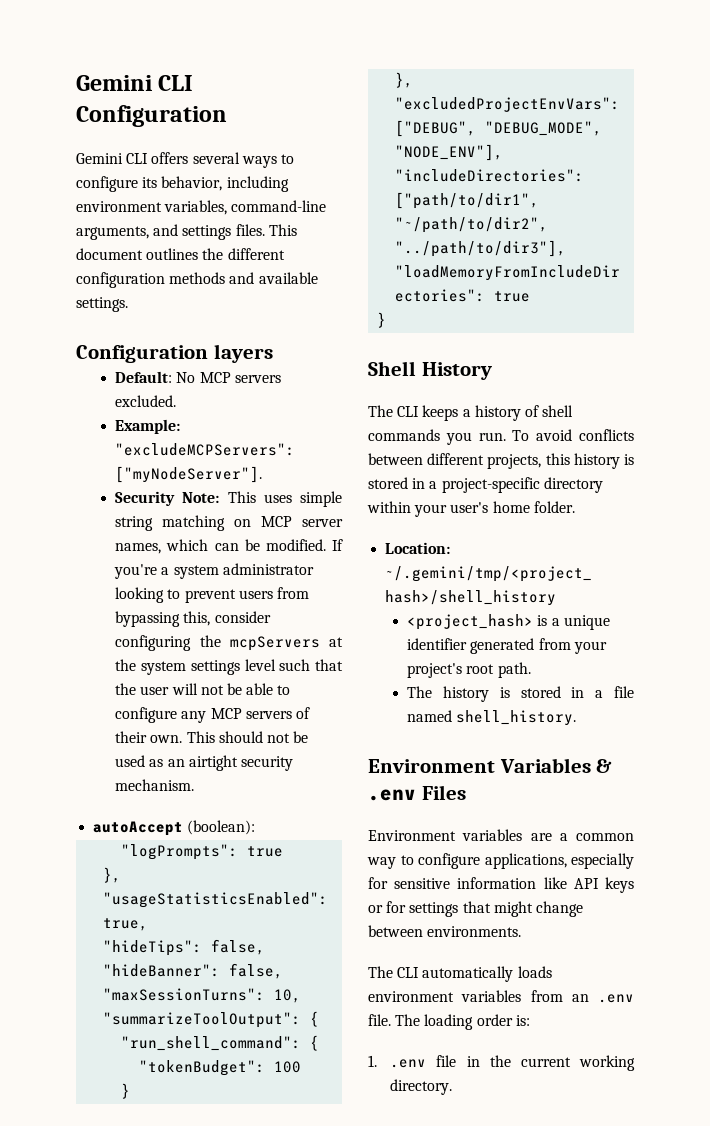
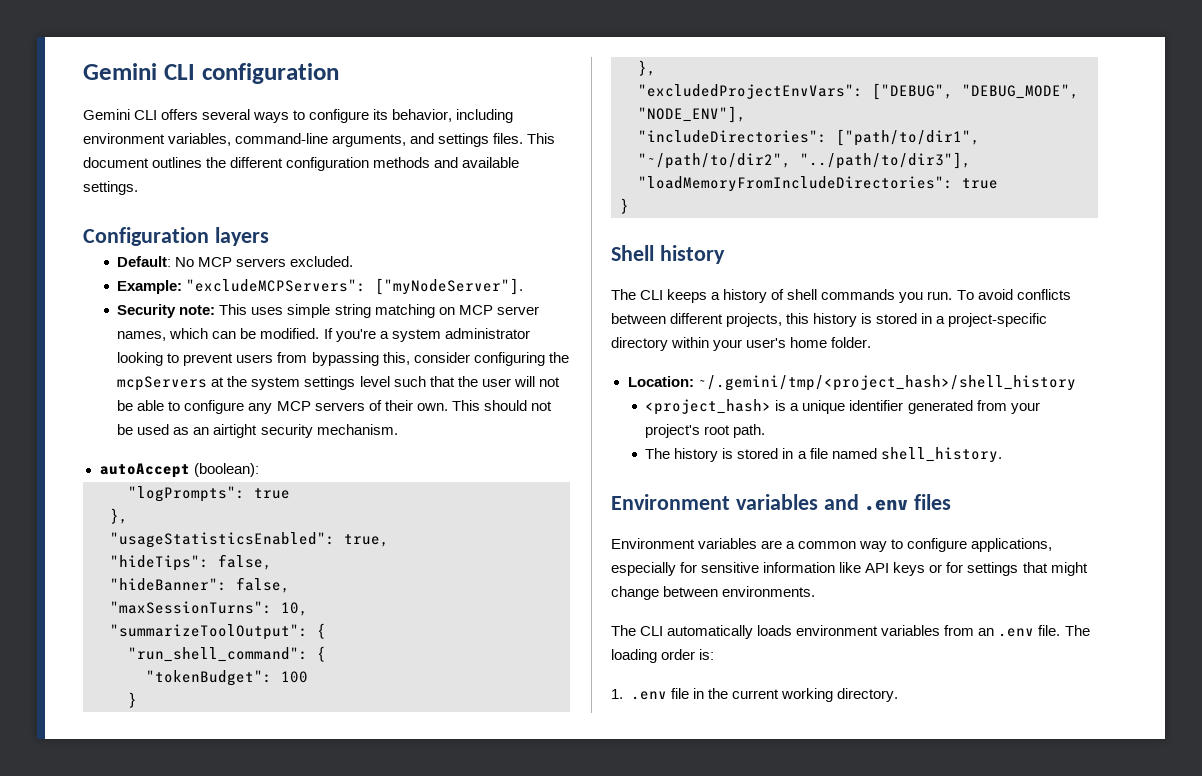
- Gemini CLI Configuration
+ Gemini CLI configuration
- Security Note: This uses simple string matching on MCP server names, which can be modified.
+ Security note: This uses simple string matching on MCP server names, which can be modified.
- Shell History
+ Shell history
- Environment Variables & .env Files
+ Environment variables and .env files

